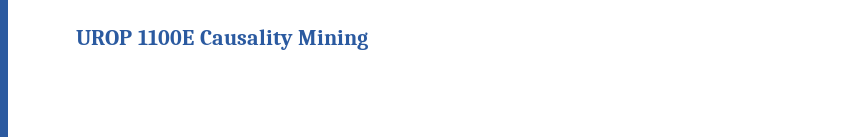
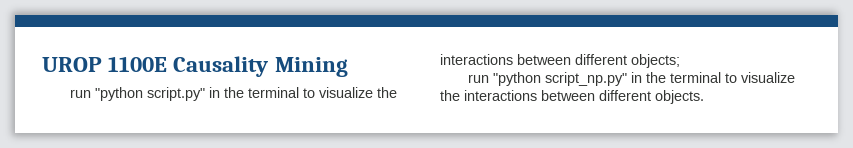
+ run "python script.py" in the terminal to visualize the interactions between different objects;
+ run "python script_np.py" in the terminal to visualize the interactions between different objects.

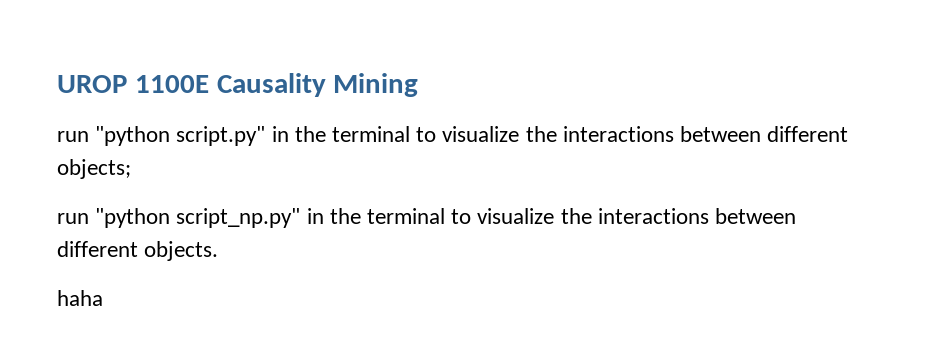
+ haha

